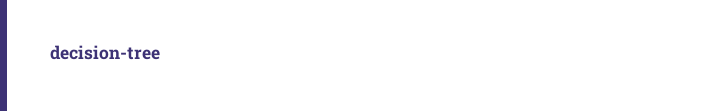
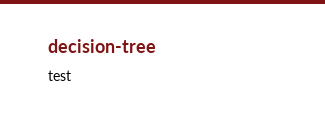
+ test

